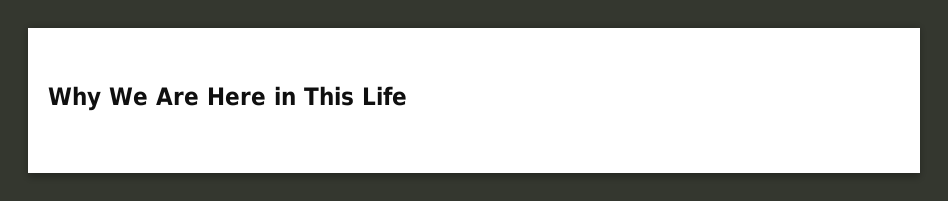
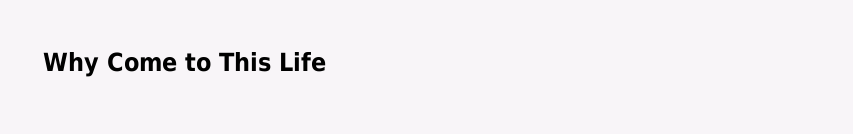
- Why We Are Here in This Life
+ Why Come to This Life

